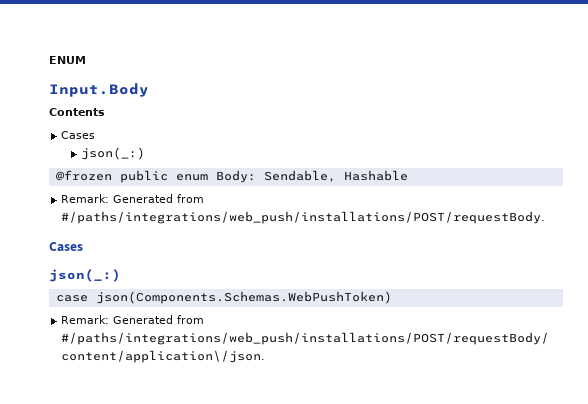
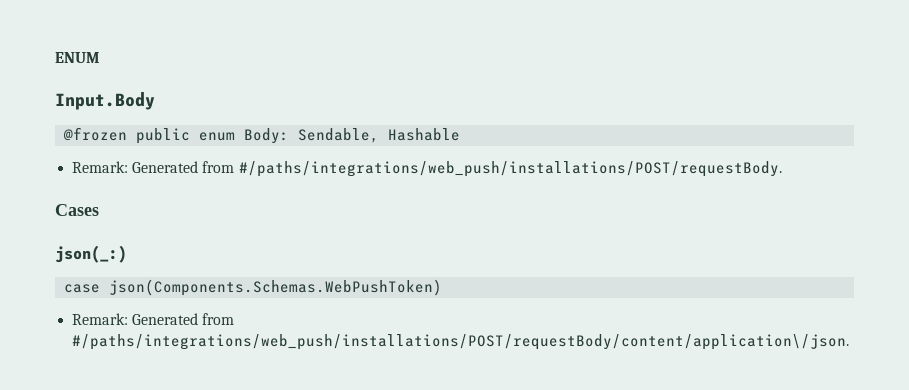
- Contents
- Cases
- json(_:)

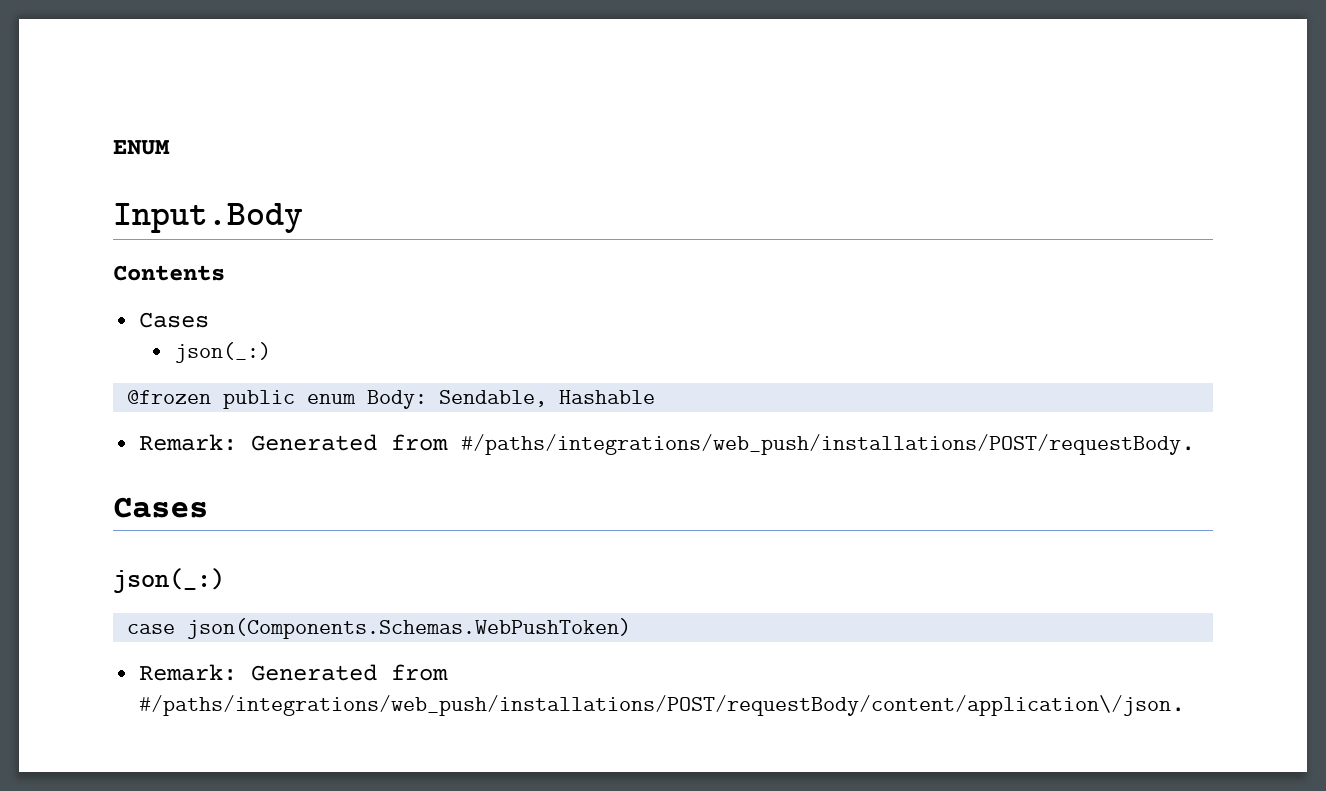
+ Contents
+ Cases
+ json(_:)

